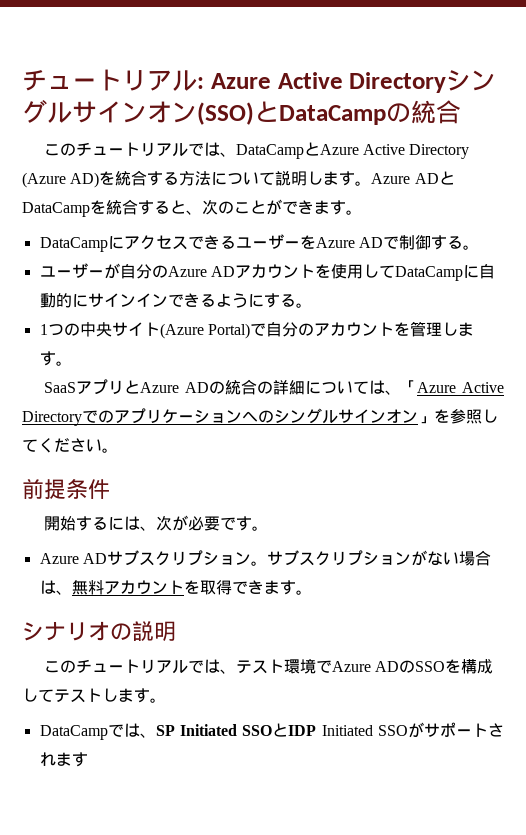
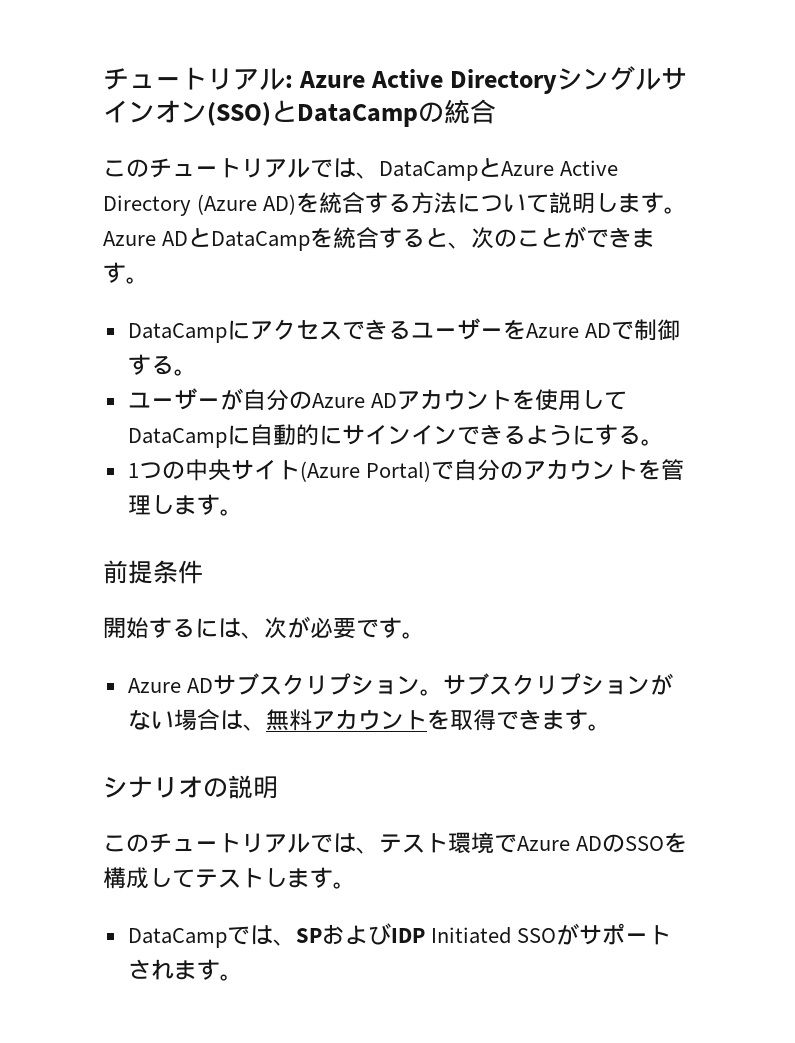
- SaaSアプリとAzure ADの統合の詳細については、「Azure Active Directoryでのアプリケーションへのシングルサインオン」を参照してください。
- DataCampでは、SP Initiated SSOとIDP Initiated SSOがサポートされます
+ DataCampでは、SPおよびIDP Initiated SSOがサポートされます。

